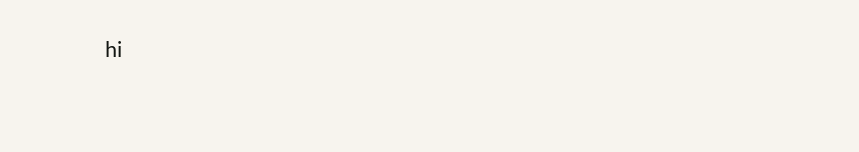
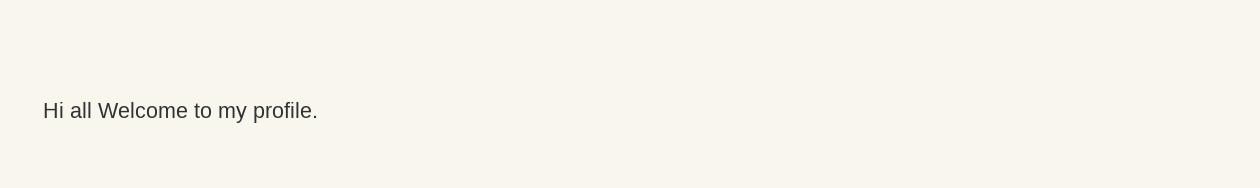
- hi
+ Hi all Welcome to my profile.

